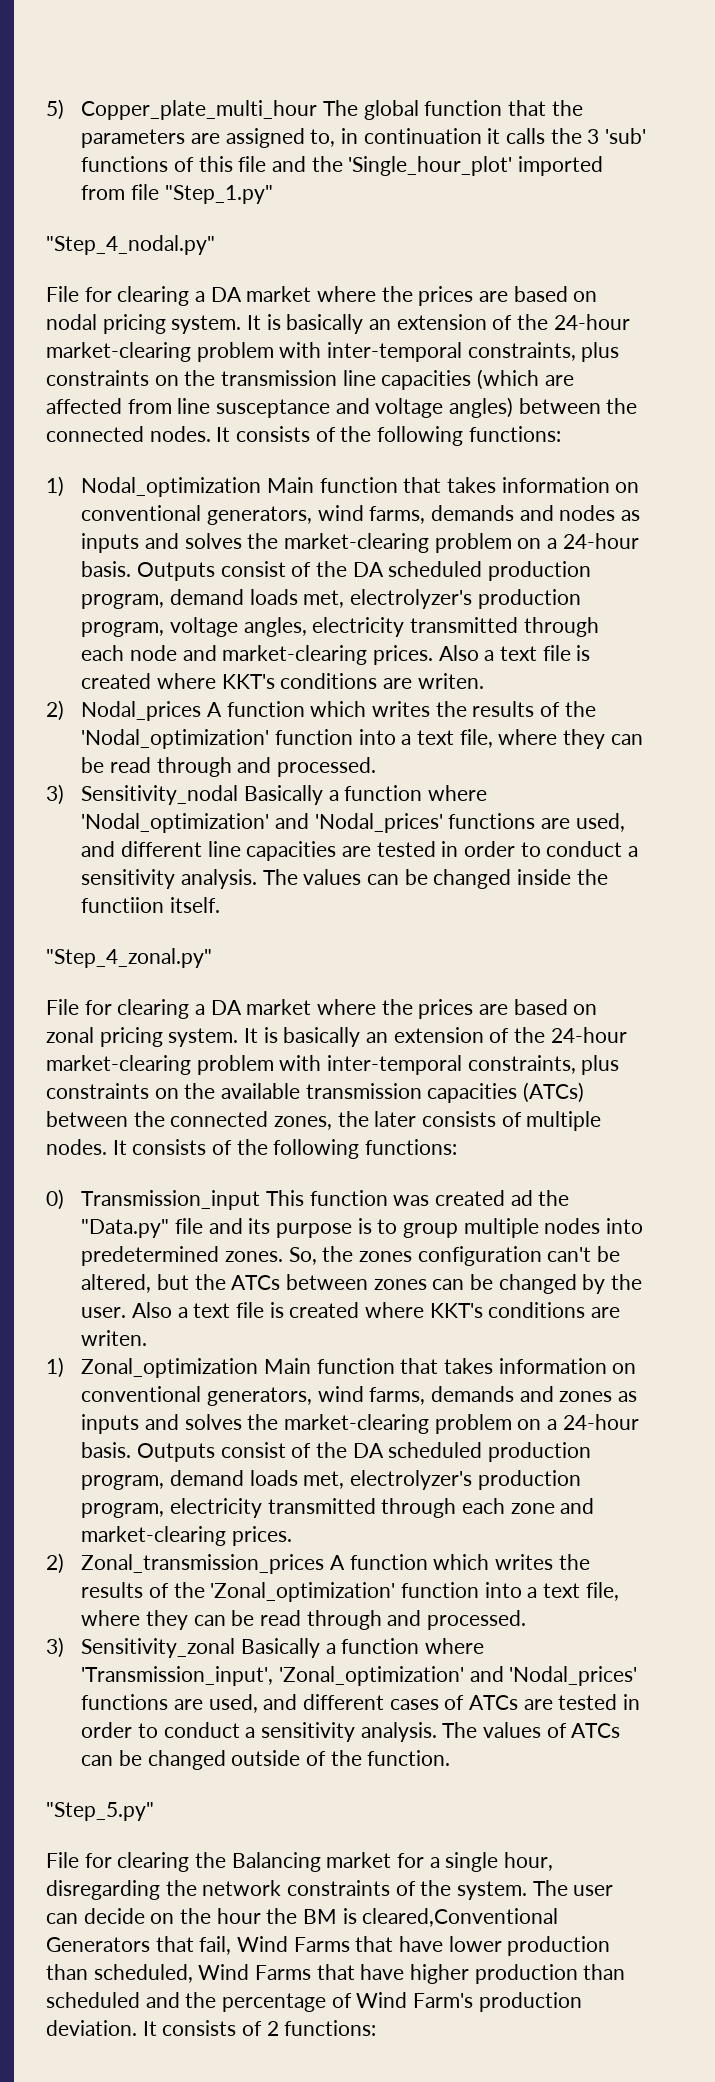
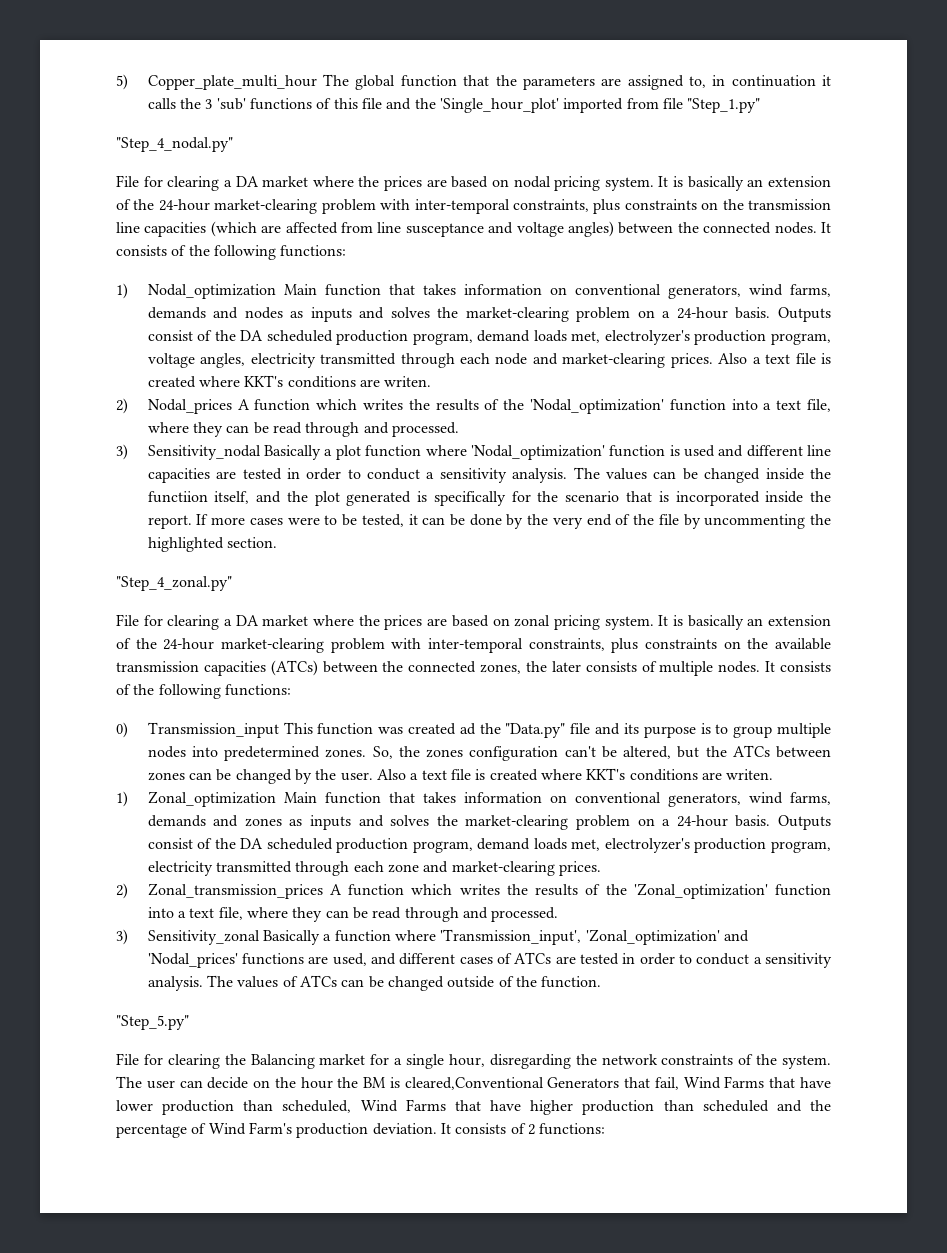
- 3) Sensitivity_nodal Basically a function where 'Nodal_optimization' and 'Nodal_prices' functions are used, and different line capacities are tested in order to conduct a sensitivity analysis.
+ 3) Sensitivity_nodal Basically a plot function where 'Nodal_optimization' function is used and different line capacities are tested in order to conduct a sensitivity analysis.
- The values can be changed inside the functiion itself.
+ The values can be changed inside the functiion itself, and the plot generated is specifically for the scenario that is incorporated inside the report. If more cases were to be tested, it can be done by the very end of the file by uncommenting the highlighted section.

